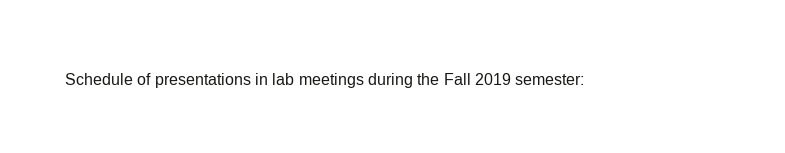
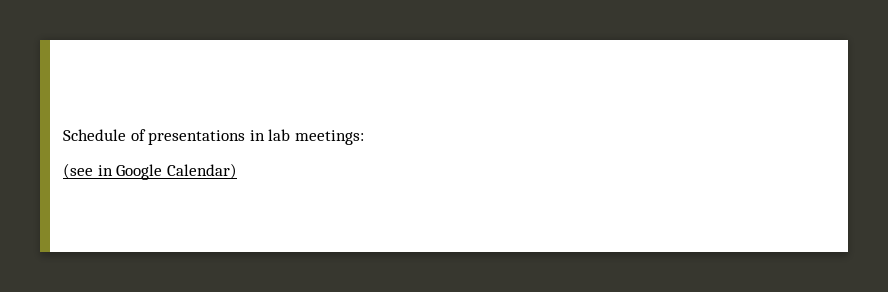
- Schedule of presentations in lab meetings during the Fall 2019 semester:
+ Schedule of presentations in lab meetings:
+ (see in Google Calendar)

